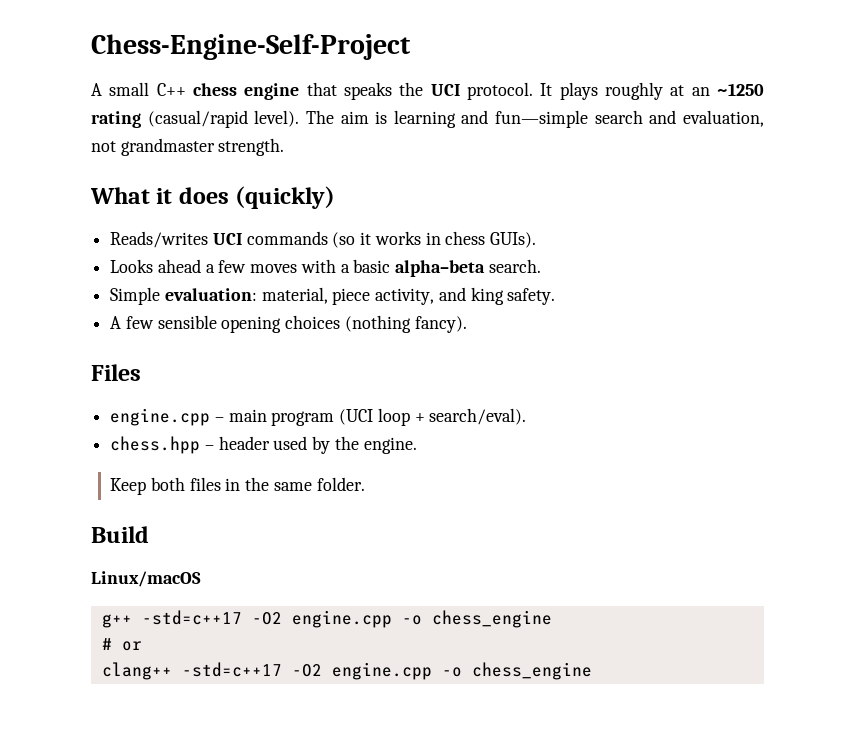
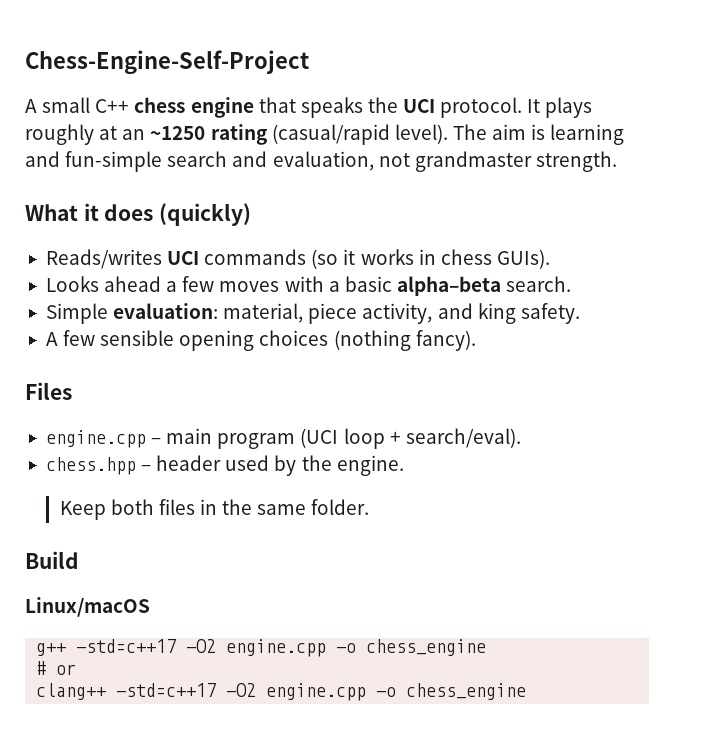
- The aim is learning and fun—simple search and evaluation, not grandmaster strength.
+ The aim is learning and fun-simple search and evaluation, not grandmaster strength.

